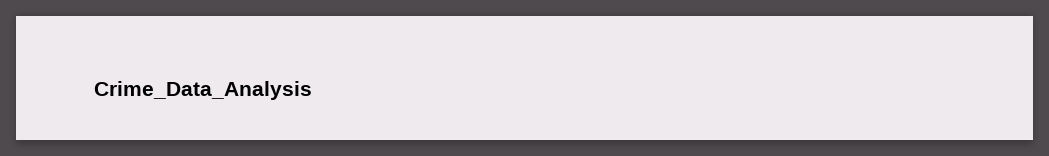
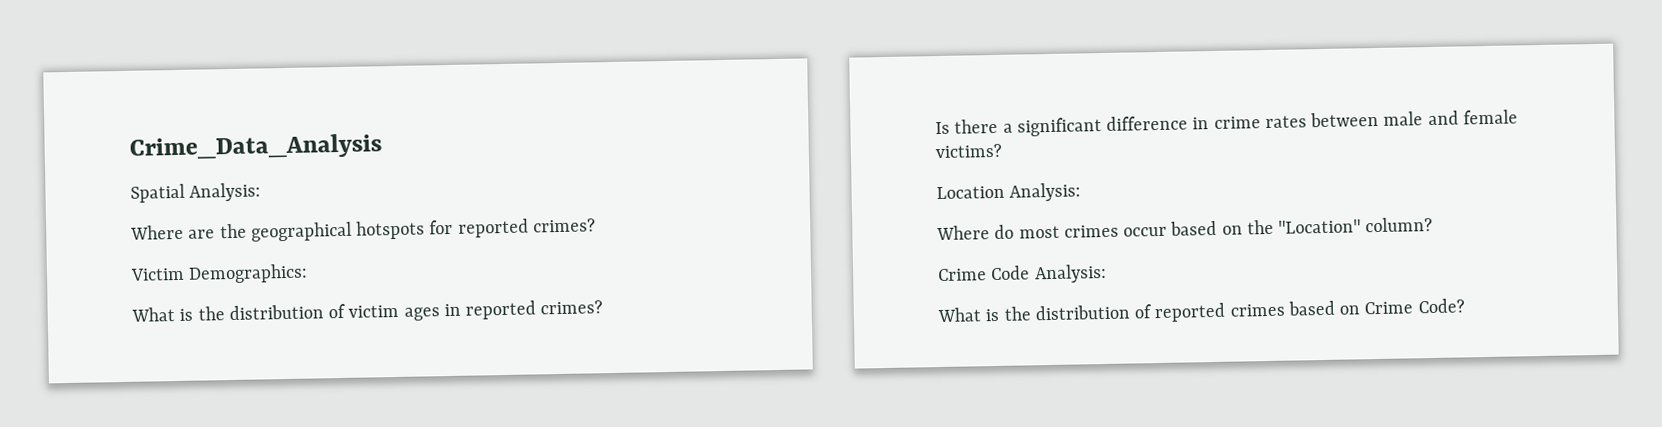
+ Spatial Analysis:
+ Where are the geographical hotspots for reported crimes?
+ Victim Demographics:
+ What is the distribution of victim ages in reported crimes?
+ Is there a significant difference in crime rates between male and female victims?
+ Location Analysis:
+ Where do most crimes occur based on the "Location" column?
+ Crime Code Analysis:
+ What is the distribution of reported crimes based on Crime Code?

